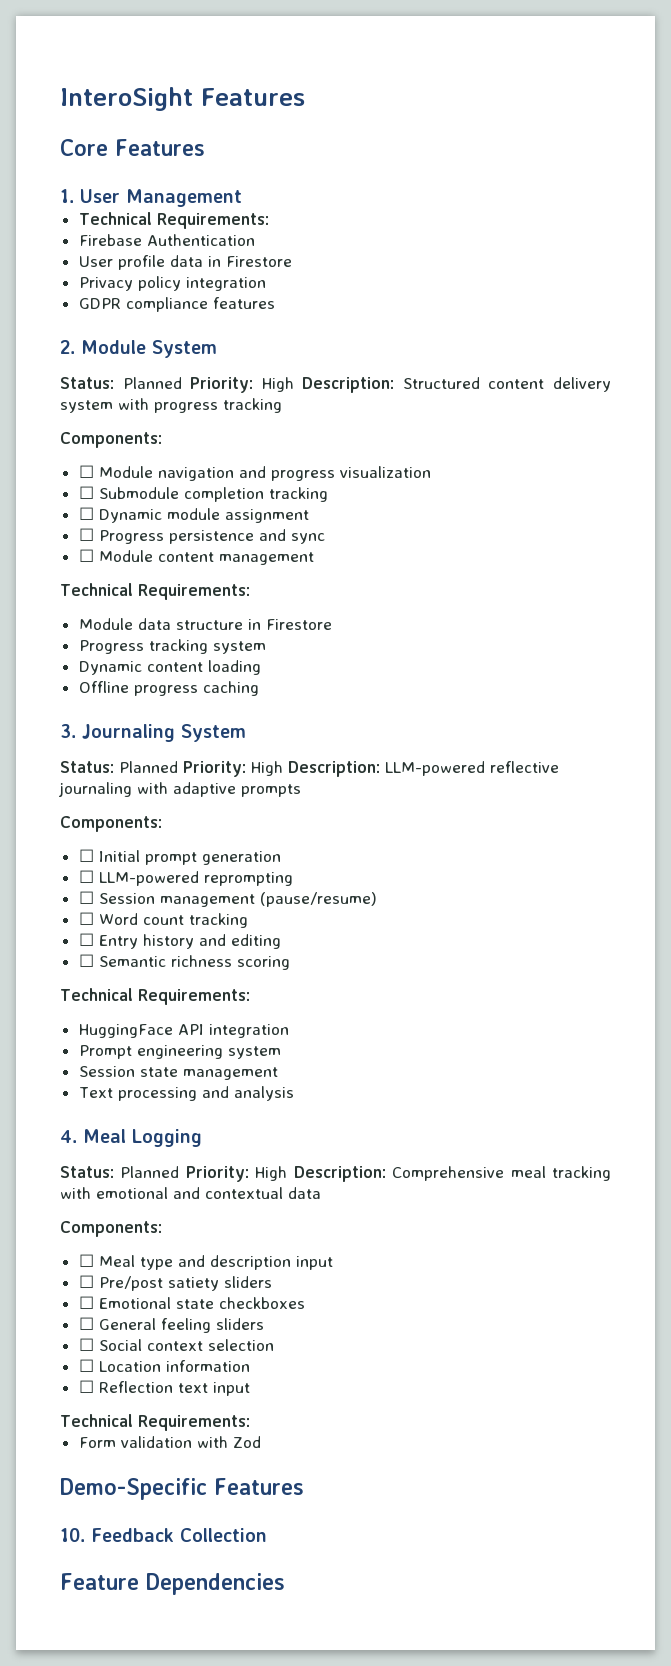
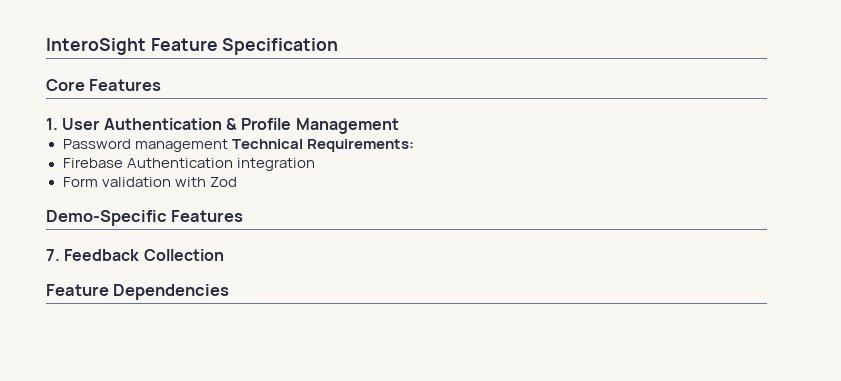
- InteroSight Features
+ InteroSight Feature Specification
- 1. User Management
- Technical Requirements:
+ 1. User Authentication & Profile Management
+ Password management Technical Requirements:
- Firebase Authentication
- User profile data in Firestore
- Privacy policy integration
- GDPR compliance features
- 2. Module System
- Status: Planned Priority: High Description: Structured content delivery system with progress tracking
- Components:
- ☐ Module navigation and progress visualization
- ☐ Submodule completion tracking
- ☐ Dynamic module assignment
- ☐ Progress persistence and sync
- ☐ Module content management
- Technical Requirements:
- Module data structure in Firestore
- Progress tracking system
- Dynamic content loading
- Offline progress caching
- 3. Journaling System
- Status: Planned Priority: High Description: LLM-powered reflective journaling with adaptive prompts
- Components:
- ☐ Initial prompt generation
- ☐ LLM-powered reprompting
- ☐ Session management (pause/resume)
- ☐ Word count tracking
- ☐ Entry history and editing
- ☐ Semantic richness scoring
- Technical Requirements:
- HuggingFace API integration
- Prompt engineering system
- Session state management
- Text processing and analysis
- 4. Meal Logging
- Status: Planned Priority: High Description: Comprehensive meal tracking with emotional and contextual data
- Components:
- ☐ Meal type and description input
- ☐ Pre/post satiety sliders
- ☐ Emotional state checkboxes
- ☐ General feeling sliders
- ☐ Social context selection
- ☐ Location information
- ☐ Reflection text input
- Technical Requirements:
+ Firebase Authentication integration
- 10. Feedback Collection
+ 7. Feedback Collection

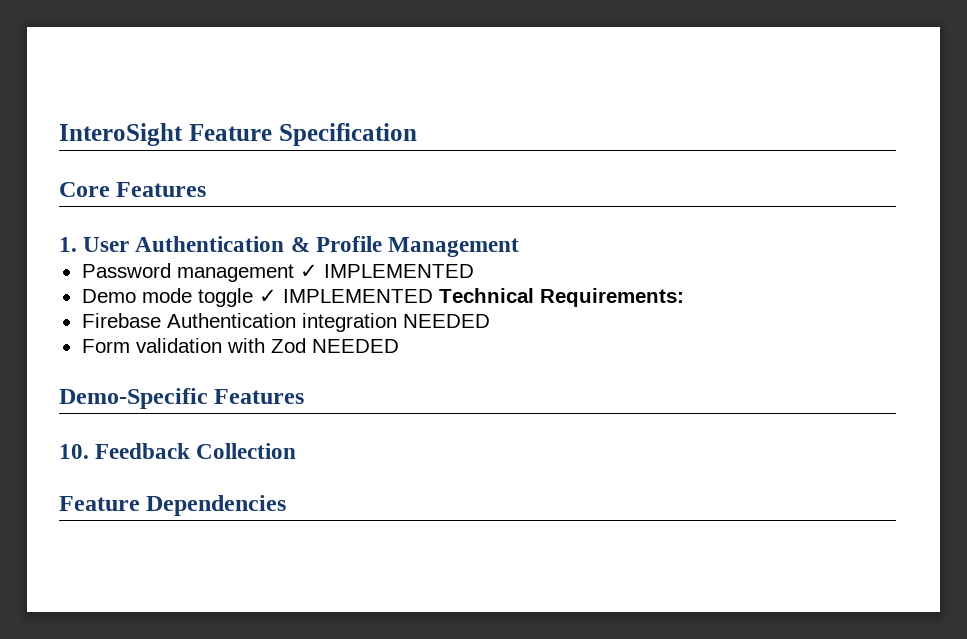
- Password management Technical Requirements:
+ Password management ✓ IMPLEMENTED
+ Demo mode toggle ✓ IMPLEMENTED Technical Requirements:
- Firebase Authentication integration
+ Firebase Authentication integration NEEDED
- Form validation with Zod
+ Form validation with Zod NEEDED
- 7. Feedback Collection
+ 10. Feedback Collection

